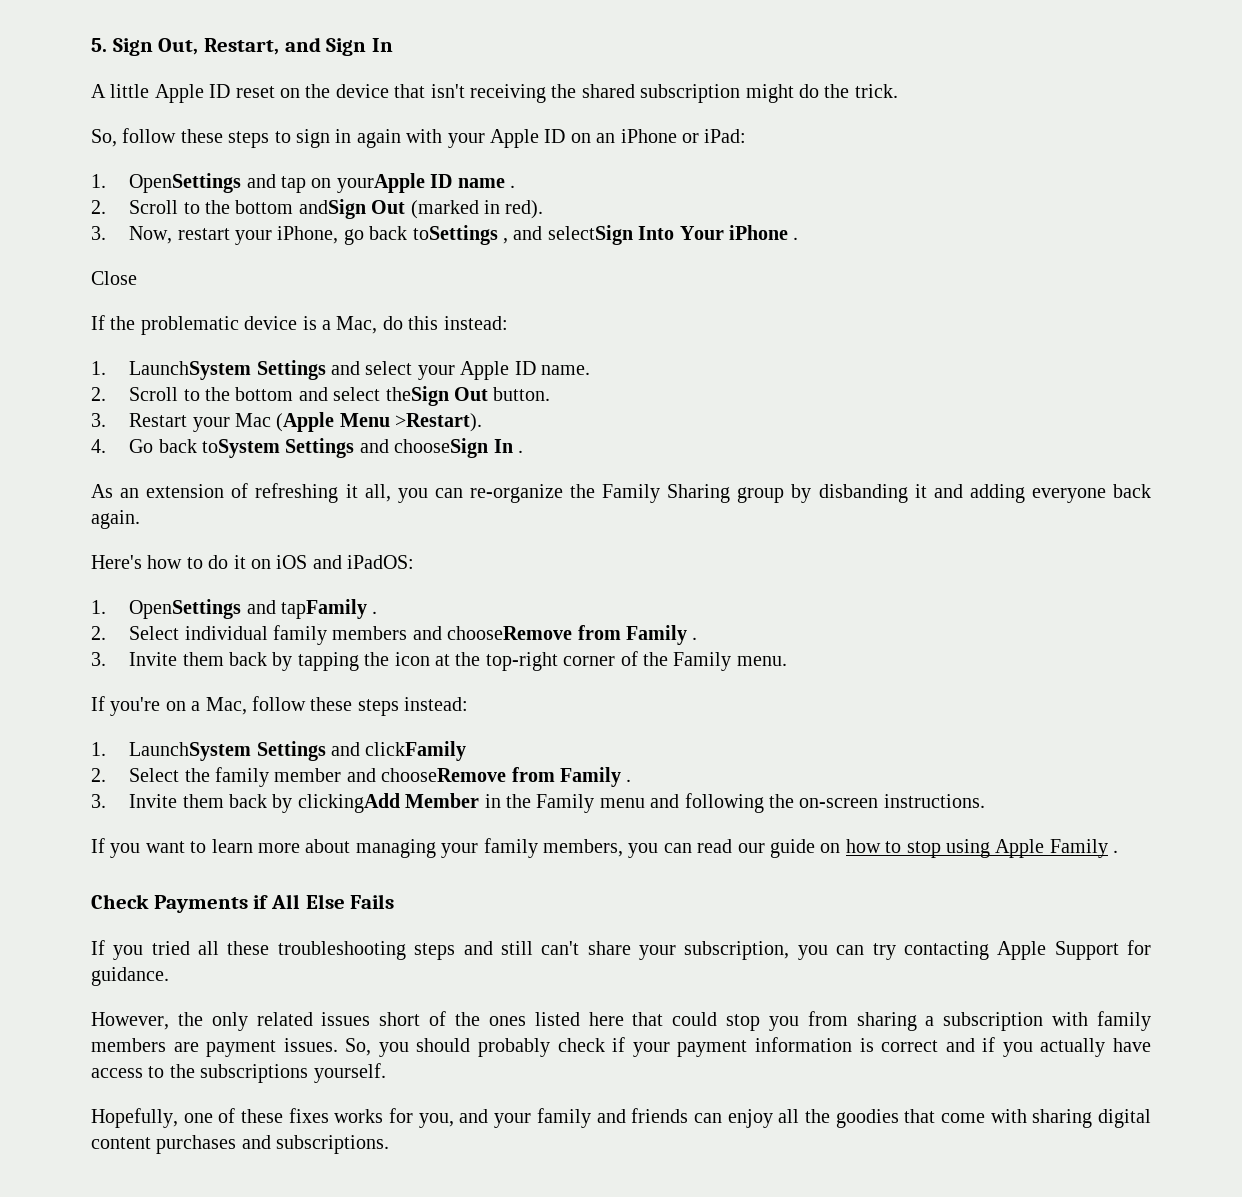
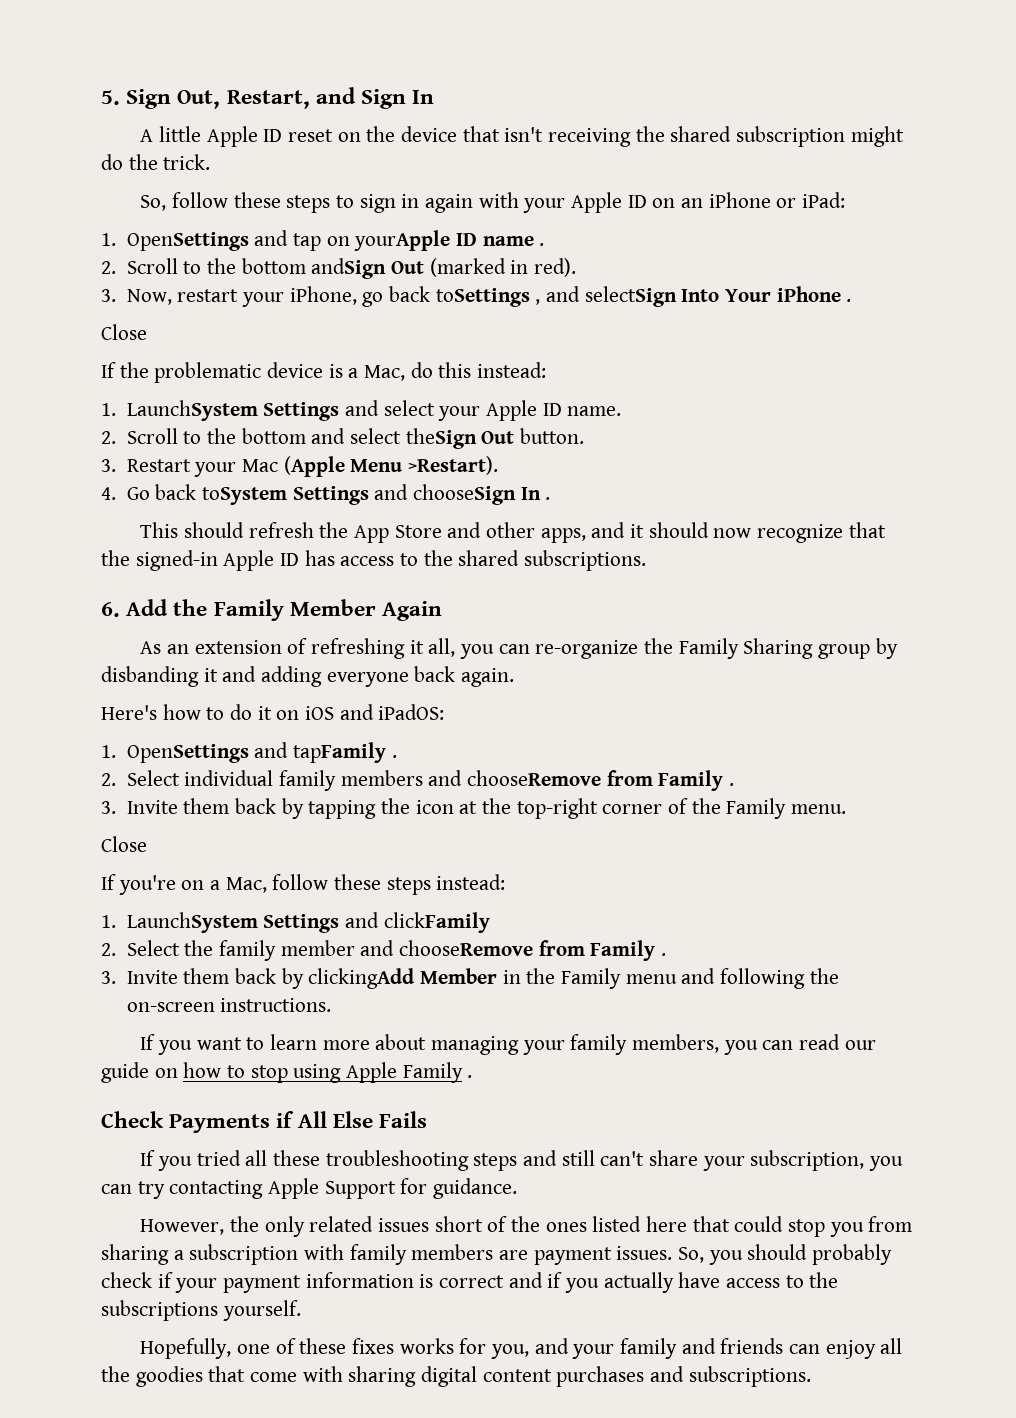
+ This should refresh the App Store and other apps, and it should now recognize that the signed-in Apple ID has access to the shared subscriptions.
+ 6. Add the Family Member Again
  3. Invite them back by tapping the icon at the top-right corner of the Family menu.
+ Close

